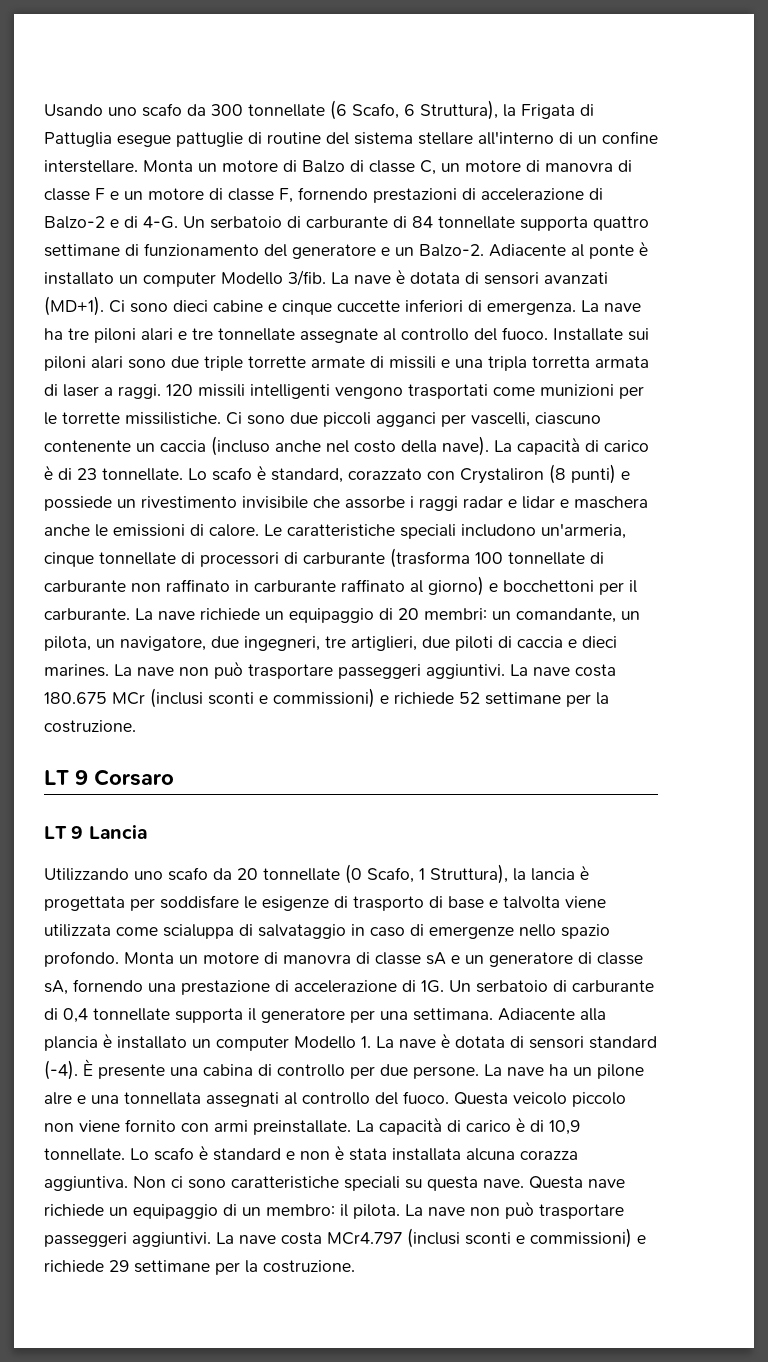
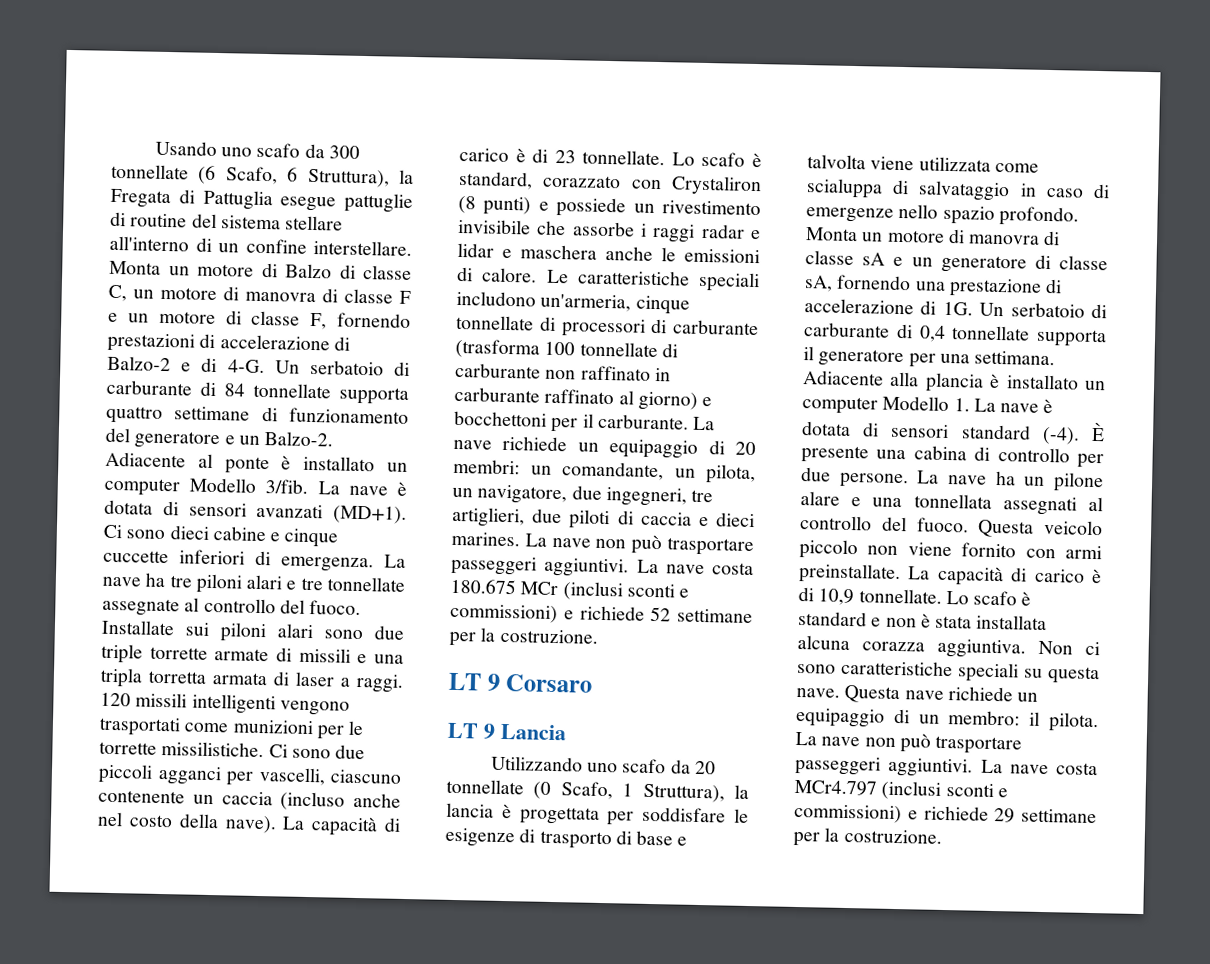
- Usando uno scafo da 300 tonnellate (6 Scafo, 6 Struttura), la Frigata di Pattuglia esegue pattuglie di routine del sistema stellare all'interno di un confine interstellare.
+ Usando uno scafo da 300 tonnellate (6 Scafo, 6 Struttura), la Fregata di Pattuglia esegue pattuglie di routine del sistema stellare all'interno di un confine interstellare.
- La nave ha un pilone alre e una tonnellata assegnati al controllo del fuoco.
+ La nave ha un pilone alare e una tonnellata assegnati al controllo del fuoco.

